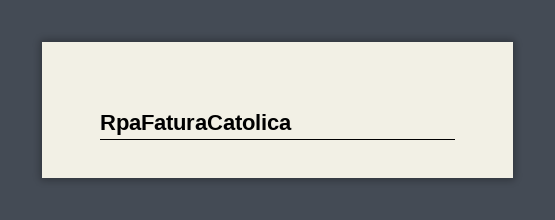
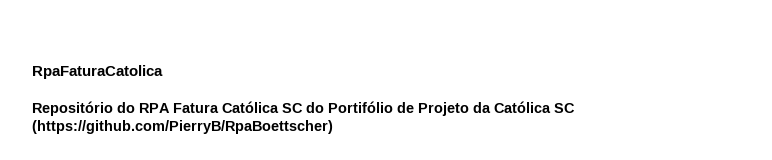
+ Repositório do RPA Fatura Católica SC do Portifólio de Projeto da Católica SC (https://github.com/PierryB/RpaBoettscher)

